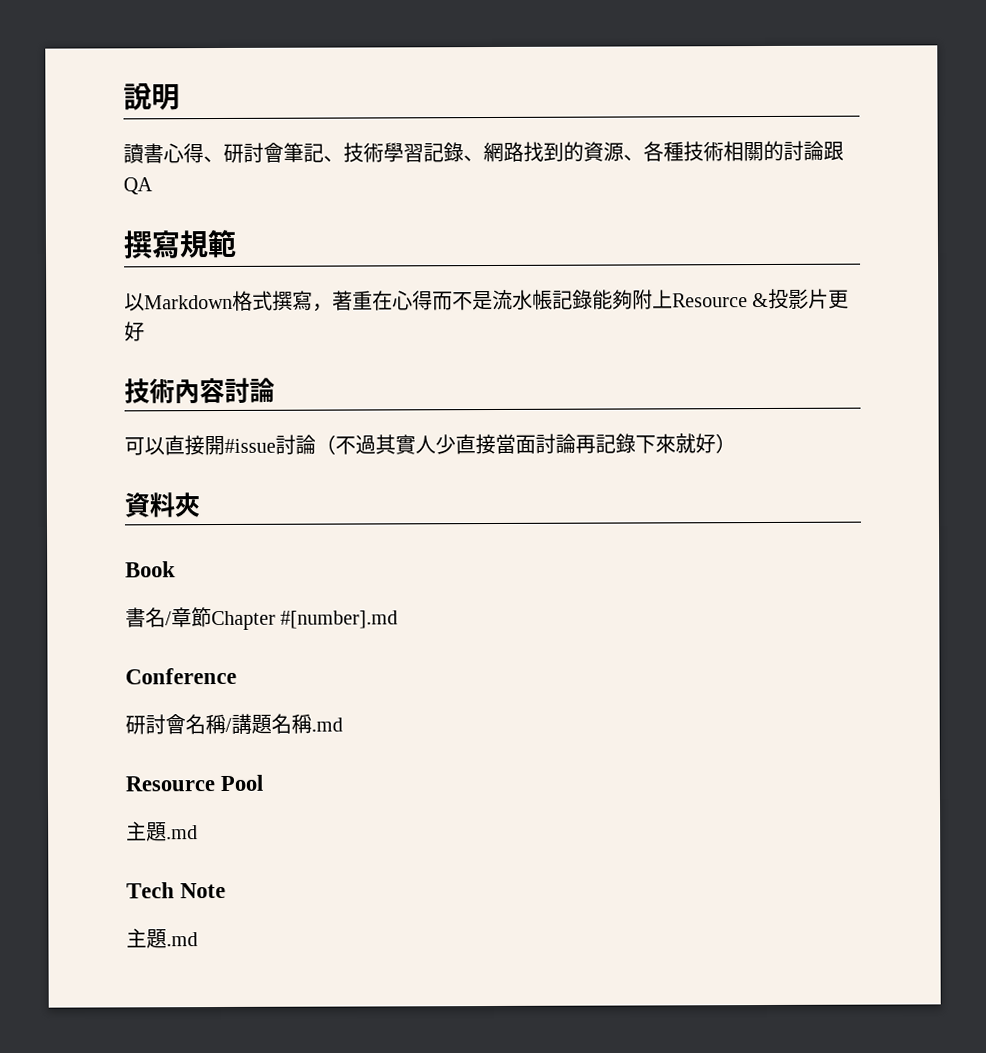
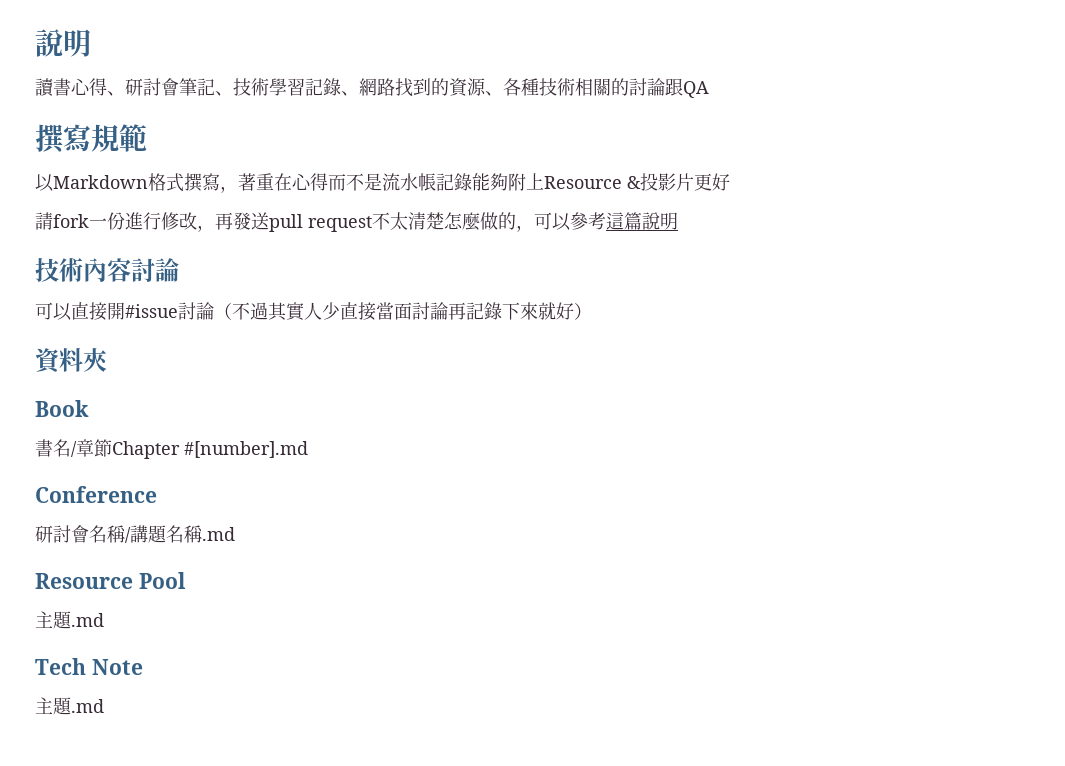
+ 請fork一份進行修改，再發送pull request不太清楚怎麼做的，可以參考這篇說明

